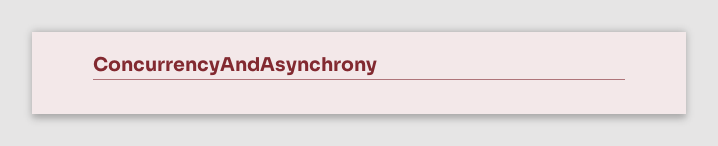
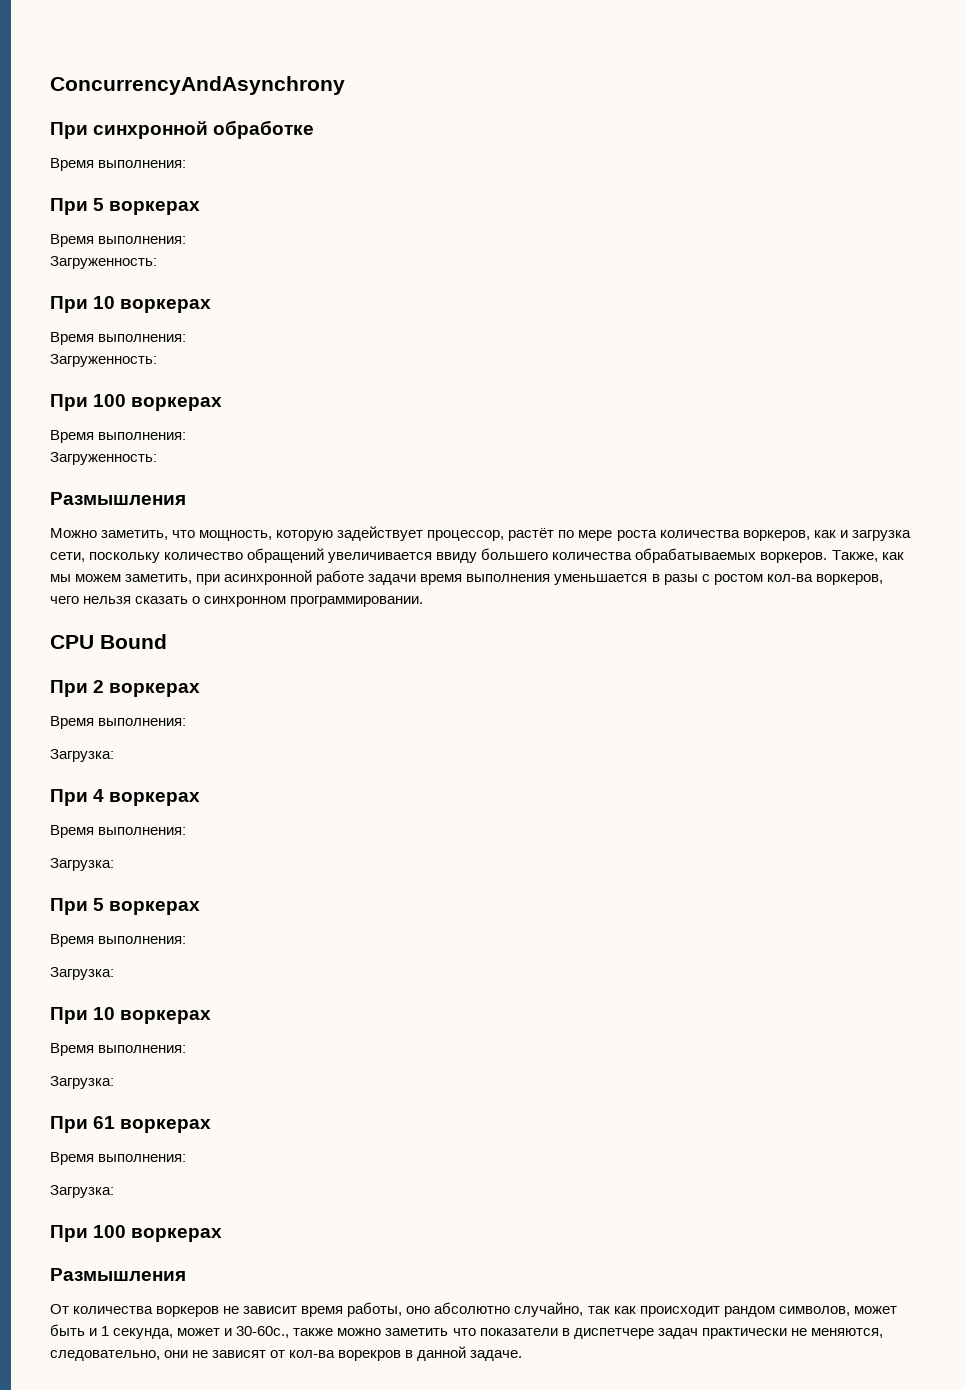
+ При синхронной обработке
+ Время выполнения:
+ При 5 воркерах
+ Время выполнения:
+ Загруженность:
+ При 10 воркерах
+ Время выполнения:
+ Загруженность:
+ При 100 воркерах
+ Время выполнения:
+ Загруженность:
+ Размышления
+ Можно заметить, что мощность, которую задействует процессор, растёт по мере роста количества воркеров, как и загрузка сети, поскольку количество обращений увеличивается ввиду большего количества обрабатываемых воркеров. Также, как мы можем заметить, при асинхронной работе задачи время выполнения уменьшается в разы с ростом кол-ва воркеров, чего нельзя сказать о синхронном программировании.
+ CPU Bound
+ При 2 воркерах
+ Время выполнения:
+ Загрузка:
+ При 4 воркерах
+ Время выполнения:
+ Загрузка:
+ При 5 воркерах
+ Время выполнения:
+ Загрузка:
+ При 10 воркерах
+ Время выполнения:
+ Загрузка:
+ При 61 воркерах
+ Время выполнения:
+ Загрузка:
+ При 100 воркерах
+ Размышления
+ От количества воркеров не зависит время работы, оно абсолютно случайно, так как происходит рандом символов, может быть и 1 секунда, может и 30-60с., также можно заметить что показатели в диспетчере задач практически не меняются, следовательно, они не зависят от кол-ва ворекров в данной задаче.

